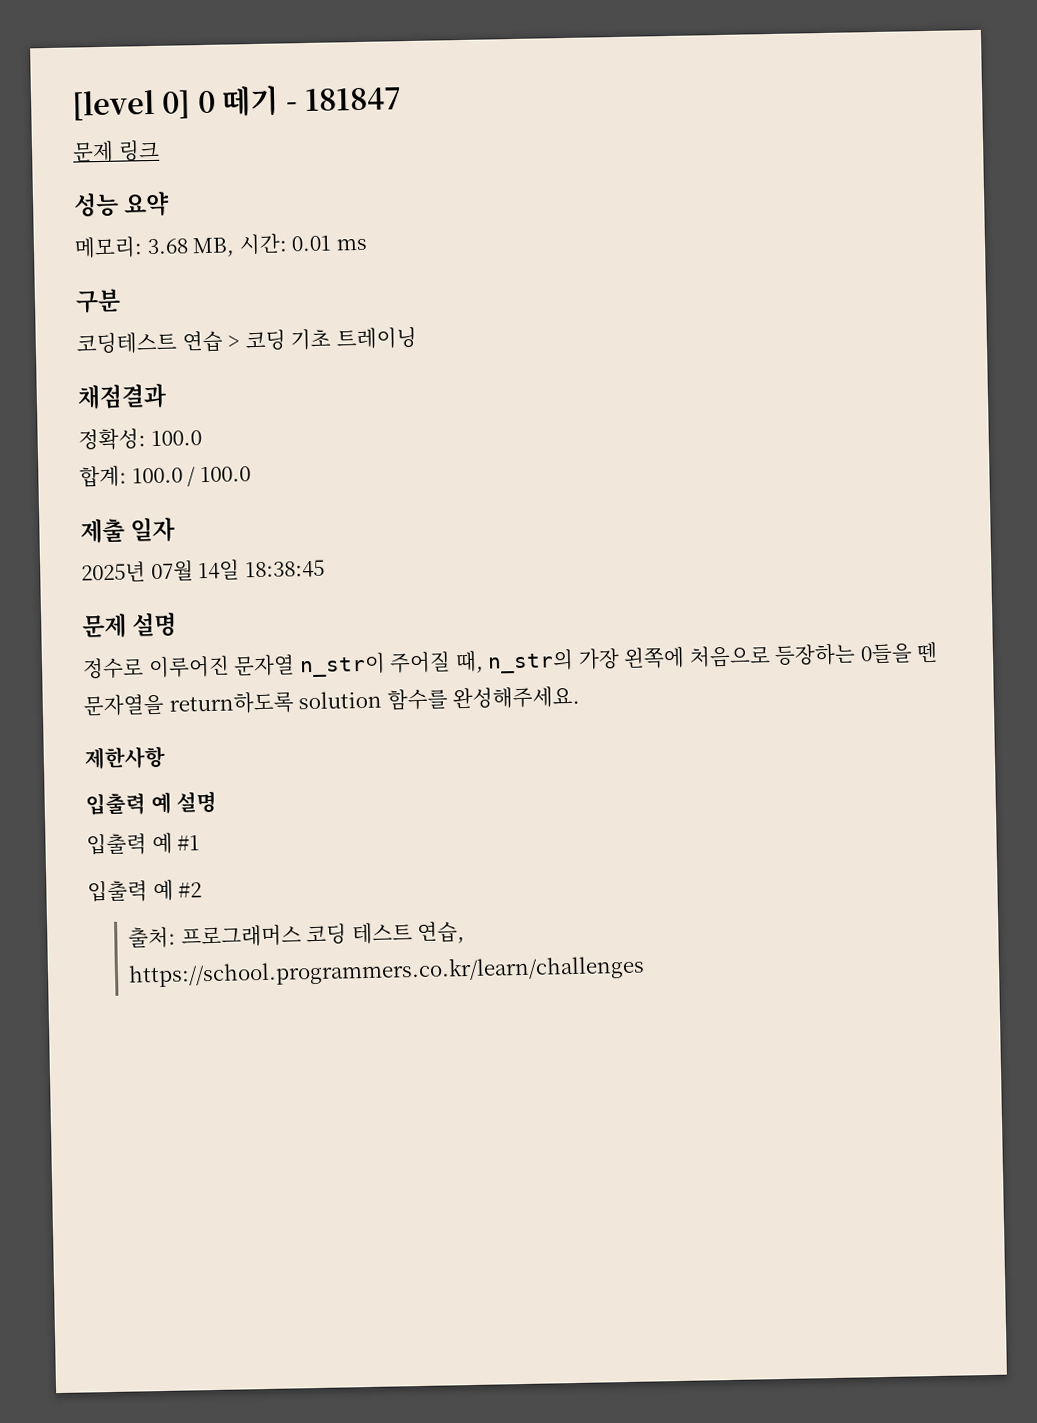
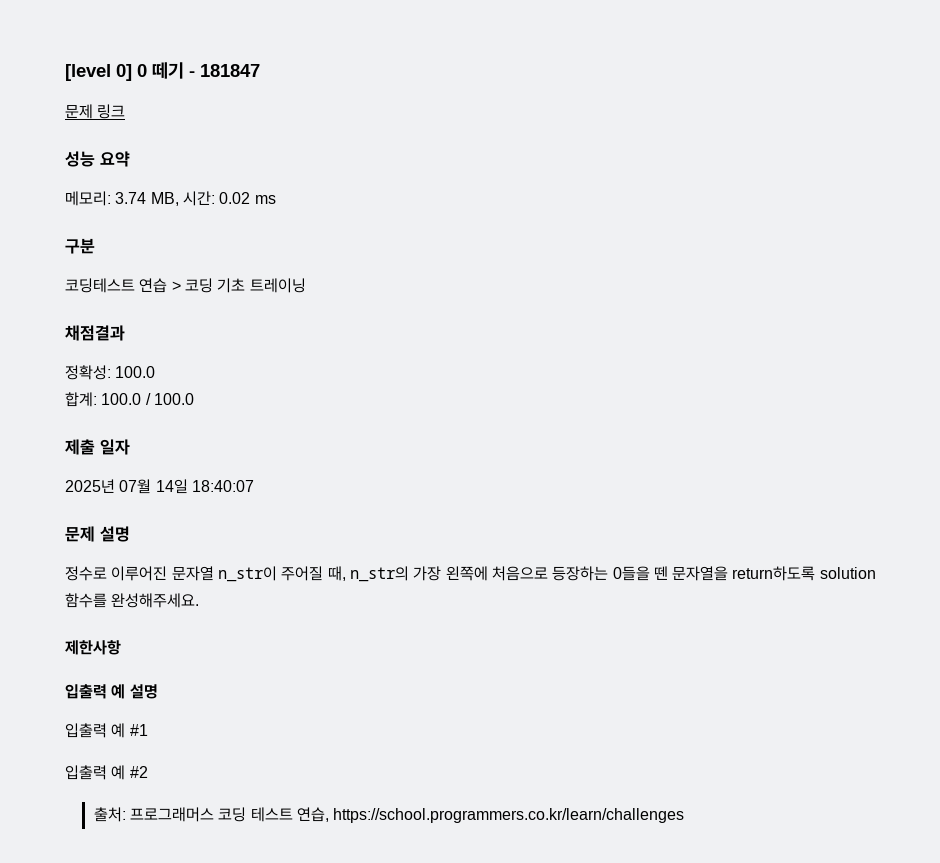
- 메모리: 3.68 MB, 시간: 0.01 ms
+ 메모리: 3.74 MB, 시간: 0.02 ms
- 2025년 07월 14일 18:38:45
+ 2025년 07월 14일 18:40:07

